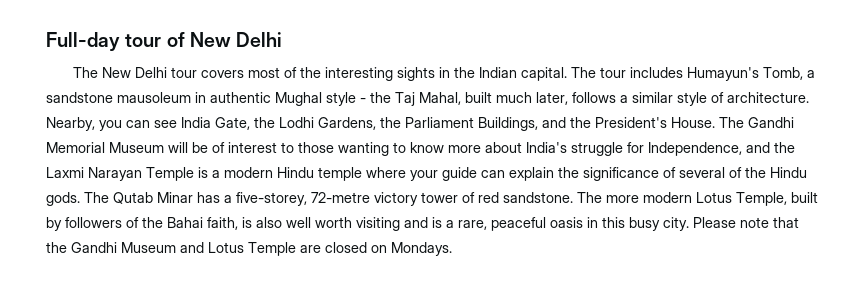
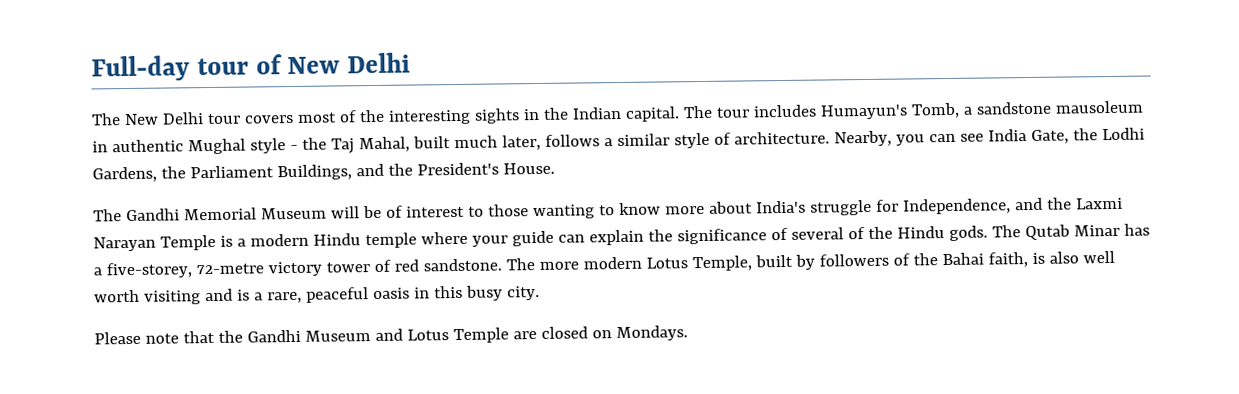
- Nearby, you can see India Gate, the Lodhi Gardens, the Parliament Buildings, and the President's House. The Gandhi Memorial Museum will be of interest to those wanting to know more about India's struggle for Independence, and the Laxmi Narayan Temple is a modern Hindu temple where your guide can explain the significance of several of the Hindu gods.
+ Nearby, you can see India Gate, the Lodhi Gardens, the Parliament Buildings, and the President's House.
+ The Gandhi Memorial Museum will be of interest to those wanting to know more about India's struggle for Independence, and the Laxmi Narayan Temple is a modern Hindu temple where your guide can explain the significance of several of the Hindu gods.
- The more modern Lotus Temple, built by followers of the Bahai faith, is also well worth visiting and is a rare, peaceful oasis in this busy city. Please note that the Gandhi Museum and Lotus Temple are closed on Mondays.
+ The more modern Lotus Temple, built by followers of the Bahai faith, is also well worth visiting and is a rare, peaceful oasis in this busy city.
+ Please note that the Gandhi Museum and Lotus Temple are closed on Mondays.

